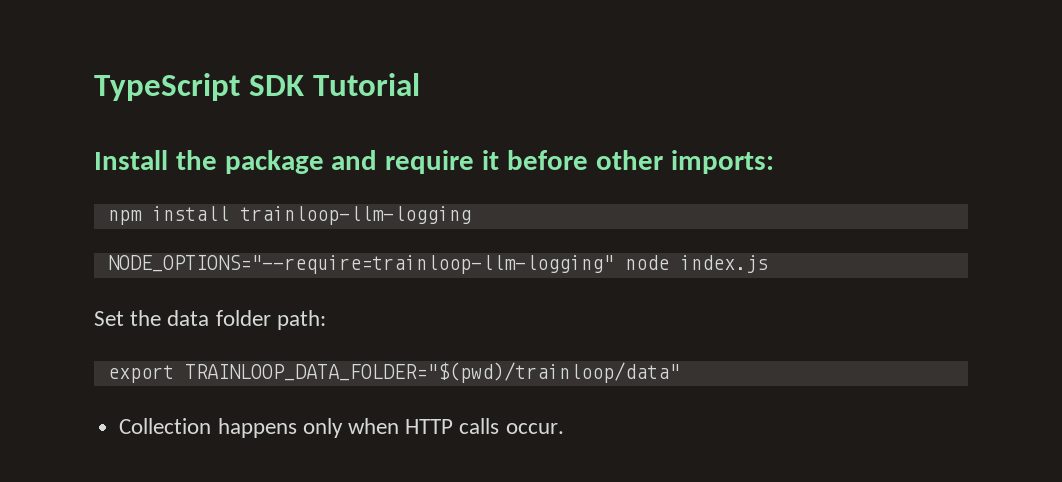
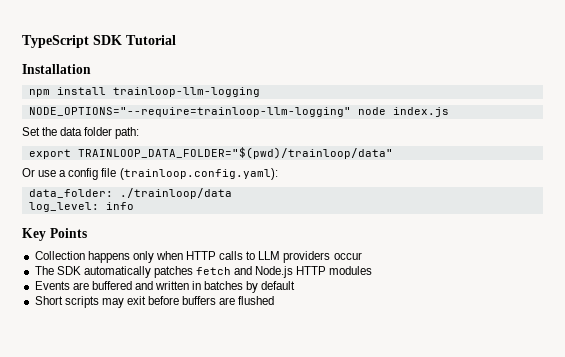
- Install the package and require it before other imports:
+ Installation
+ Or use a config file (trainloop.config.yaml):
+ data_folder: ./trainloop/data
+ log_level: info
+ Key Points
- Collection happens only when HTTP calls occur.
+ Collection happens only when HTTP calls to LLM providers occur
+ The SDK automatically patches fetch and Node.js HTTP modules
+ Events are buffered and written in batches by default
+ Short scripts may exit before buffers are flushed

